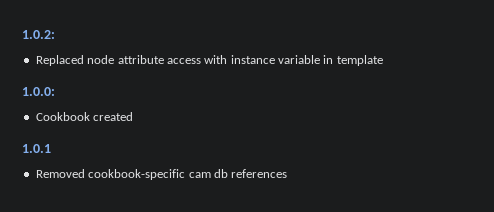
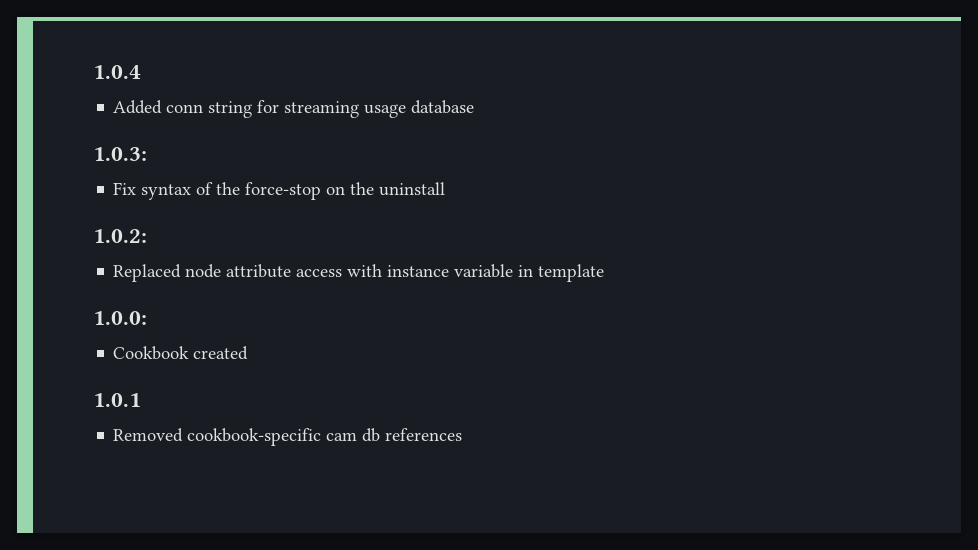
+ 1.0.4
+ Added conn string for streaming usage database
+ 1.0.3:
+ Fix syntax of the force-stop on the uninstall

